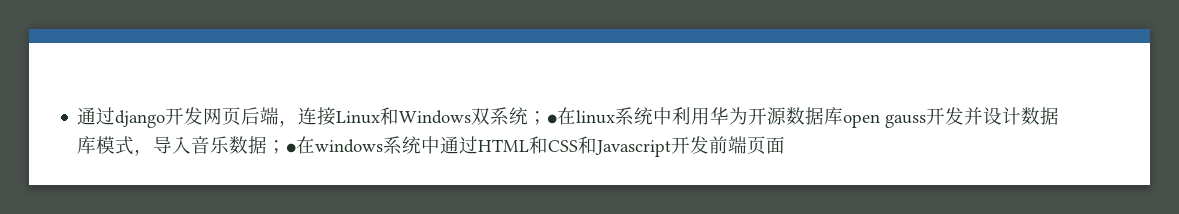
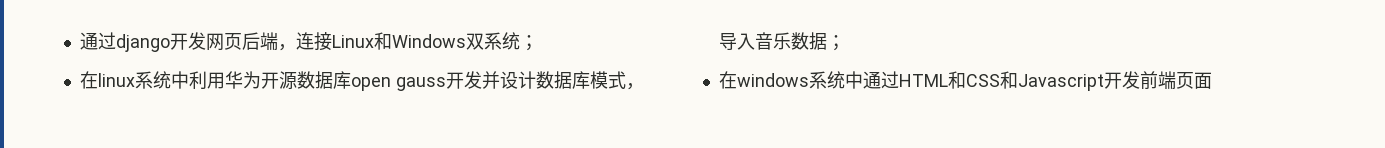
- 通过django开发网页后端，连接Linux和Windows双系统；●在linux系统中利用华为开源数据库open gauss开发并设计数据库模式，导入音乐数据；●在windows系统中通过HTML和CSS和Javascript开发前端页面
+ 通过django开发网页后端，连接Linux和Windows双系统；
+ 在linux系统中利用华为开源数据库open gauss开发并设计数据库模式，导入音乐数据；
+ 在windows系统中通过HTML和CSS和Javascript开发前端页面

